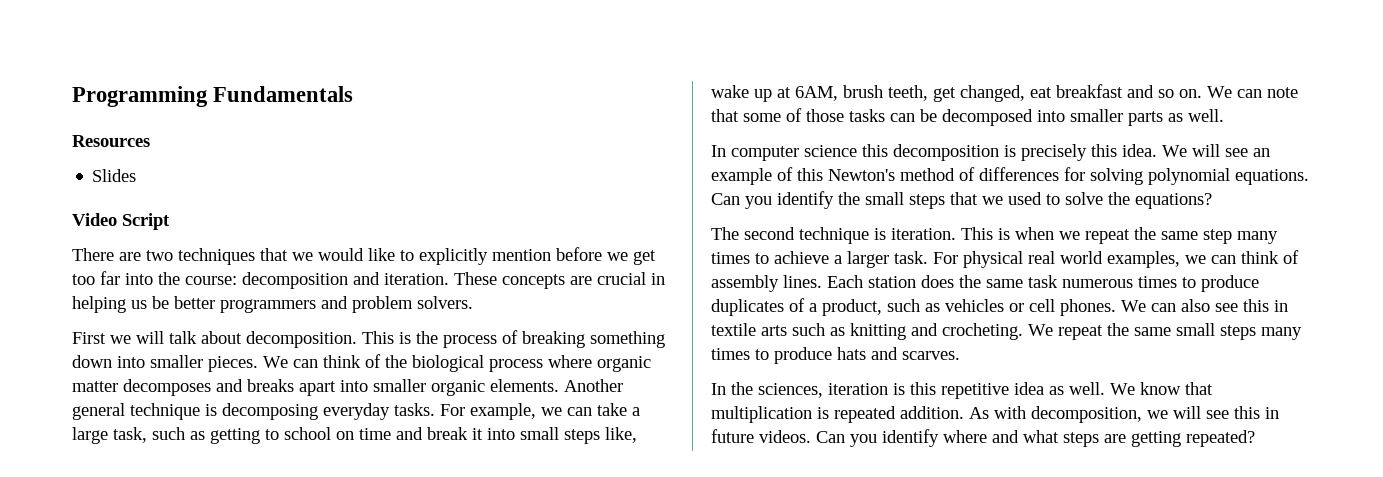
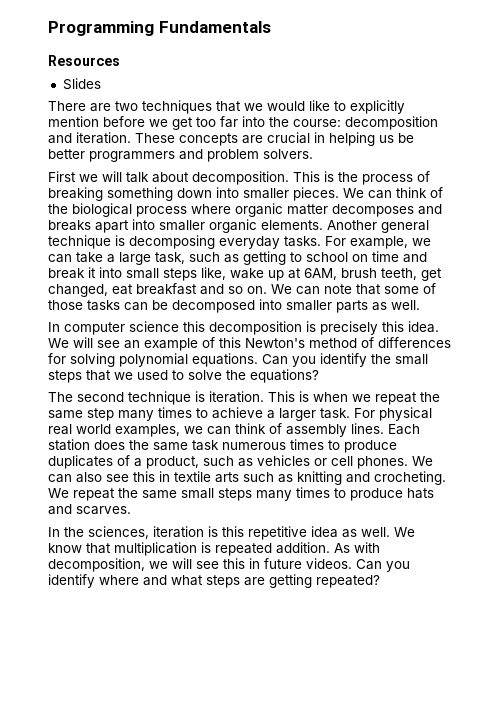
- Video Script

